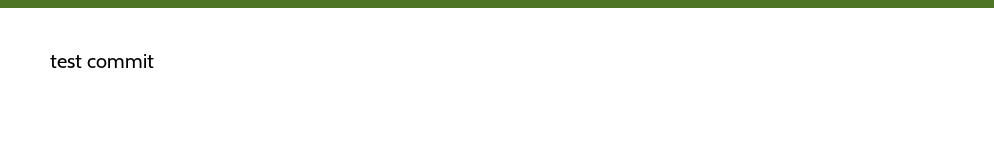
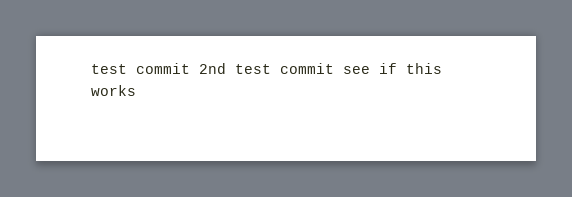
- test commit
+ test commit 2nd test commit see if this works

